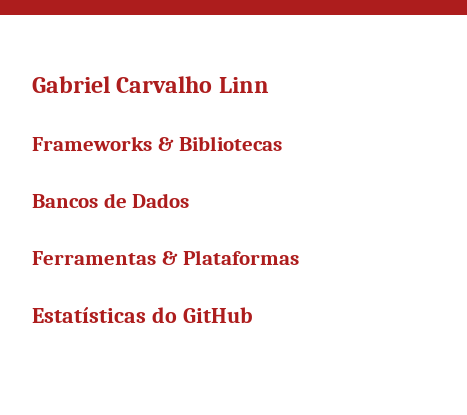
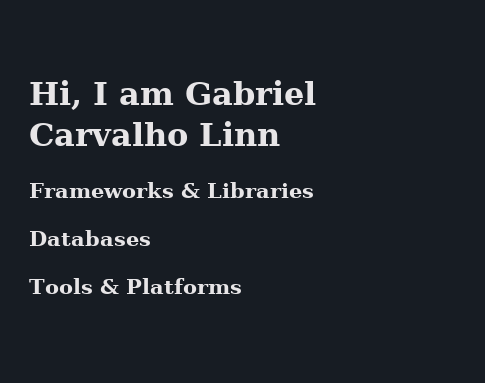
- Gabriel Carvalho Linn
+ Hi, I am Gabriel Carvalho Linn
- Frameworks & Bibliotecas
- Bancos de Dados
- Ferramentas & Plataformas
- Estatísticas do GitHub
+ Frameworks & Libraries
+ Databases
+ Tools & Platforms

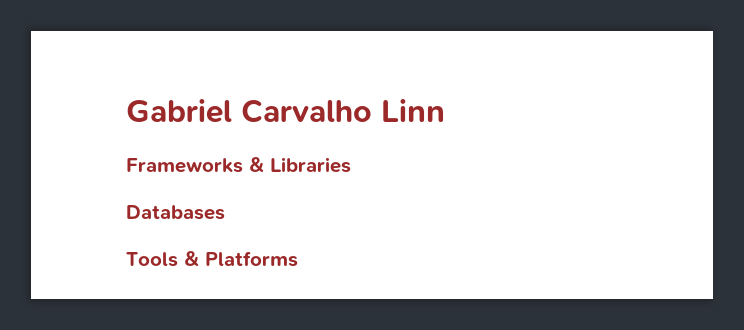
- Hi, I am Gabriel Carvalho Linn
+ Gabriel Carvalho Linn

